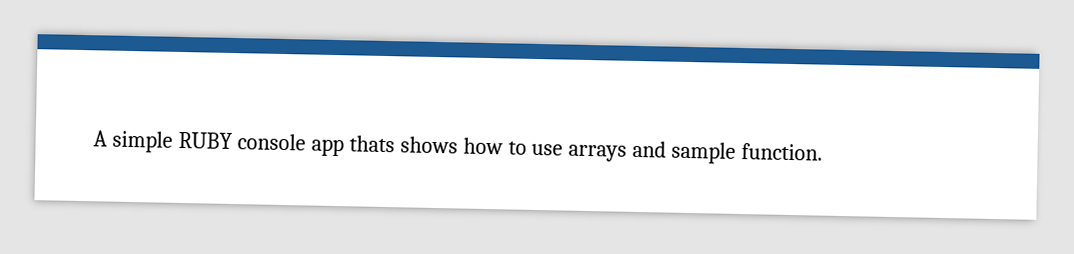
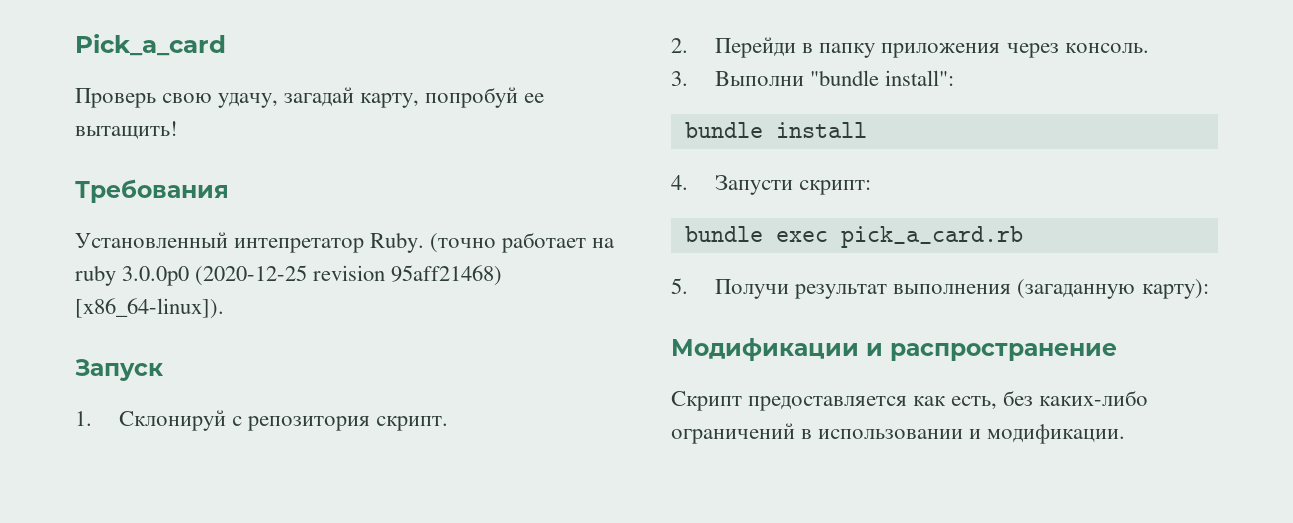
- A simple RUBY console app thats shows how to use arrays and sample function.
+ Pick_a_card
+ Проверь свою удачу, загадай карту, попробуй ее вытащить!
+ Требования
+ Установленный интепретатор Ruby. (точно работает на ruby 3.0.0p0 (2020-12-25 revision 95aff21468) [x86_64-linux]).
+ Запуск
+ 1. Склонируй с репозитория скрипт.
+ 2. Перейди в папку приложения через консоль.
+ 3. Выполни "bundle install":
+ bundle install
+ 4. Запусти скрипт:
+ bundle exec pick_a_card.rb
+ 5. Получи результат выполнения (загаданную карту):
+ Модификации и распространение
+ Скрипт предоставляется как есть, без каких-либо ограничений в использовании и модификации.

